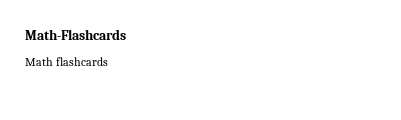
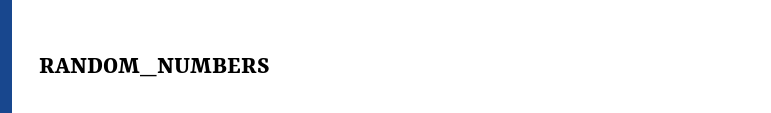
- Math-Flashcards
- Math flashcards
+ RANDOM_NUMBERS

